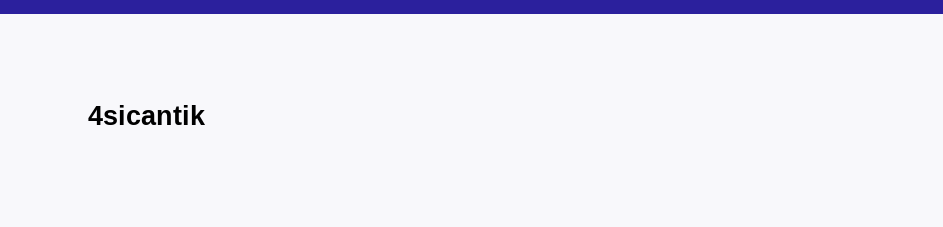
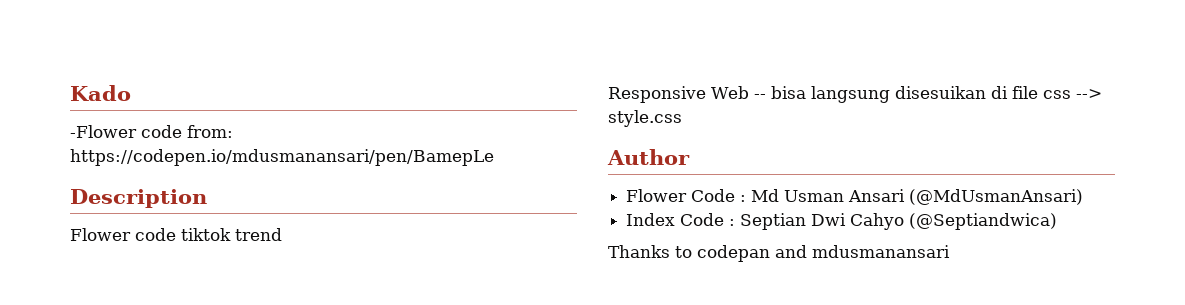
- 4sicantik
+ Kado
+ -Flower code from: https://codepen.io/mdusmanansari/pen/BamepLe
+ Description
+ Flower code tiktok trend
+ Responsive Web -- bisa langsung disesuikan di file css --> style.css
+ Author
+ Flower Code : Md Usman Ansari (@MdUsmanAnsari)
+ Index Code : Septian Dwi Cahyo (@Septiandwica)
+ Thanks to codepan and mdusmanansari

